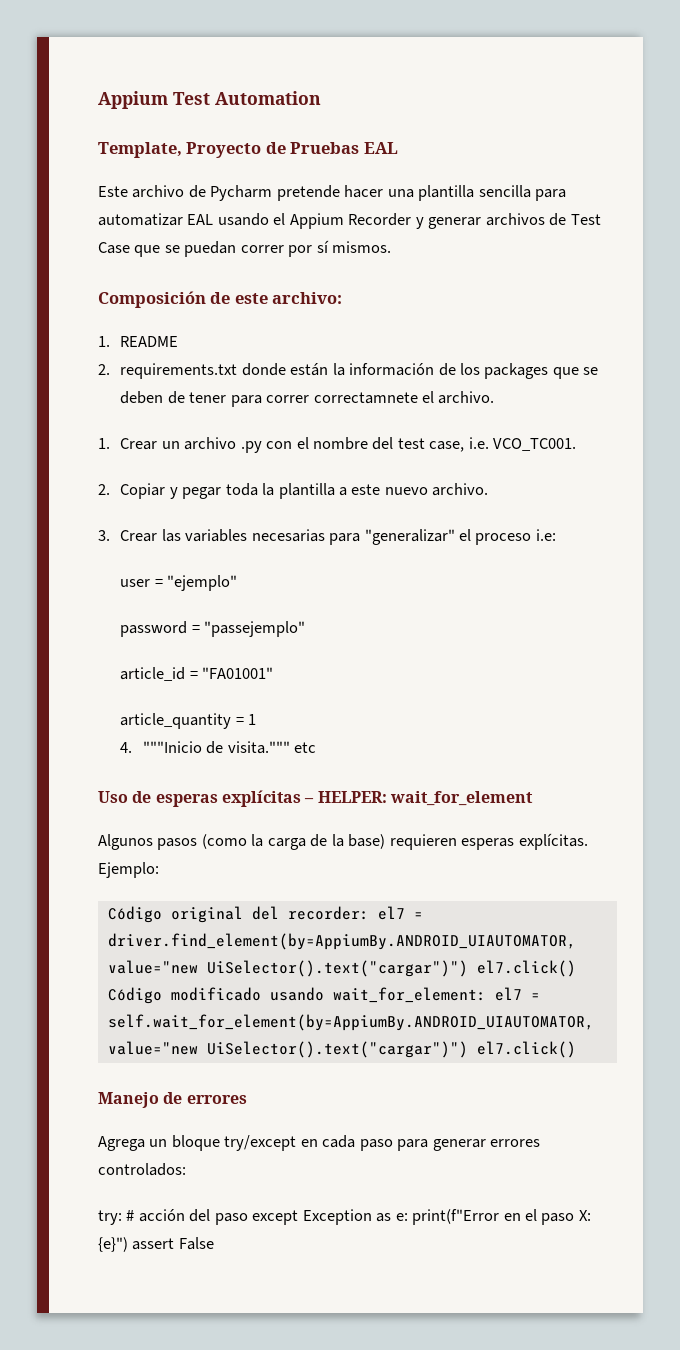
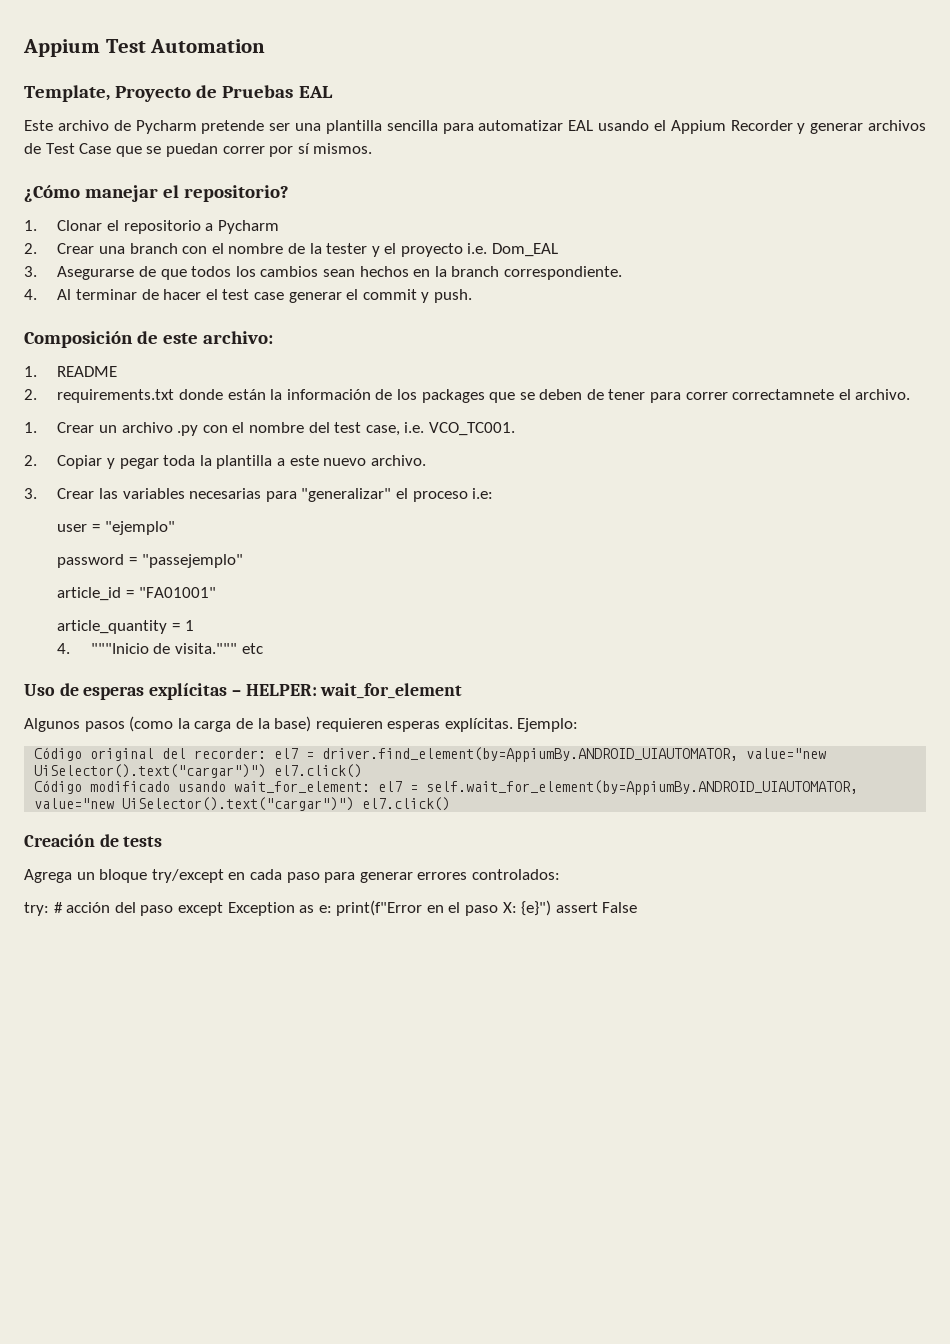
- Este archivo de Pycharm pretende hacer una plantilla sencilla para automatizar EAL usando el Appium Recorder y generar archivos de Test Case que se puedan correr por sí mismos.
+ Este archivo de Pycharm pretende ser una plantilla sencilla para automatizar EAL usando el Appium Recorder y generar archivos de Test Case que se puedan correr por sí mismos.
+ ¿Cómo manejar el repositorio?
+ 1. Clonar el repositorio a Pycharm
+ 2. Crear una branch con el nombre de la tester y el proyecto i.e. Dom_EAL
+ 3. Asegurarse de que todos los cambios sean hechos en la branch correspondiente.
+ 4. Al terminar de hacer el test case generar el commit y push.
- Manejo de errores
+ Creación de tests

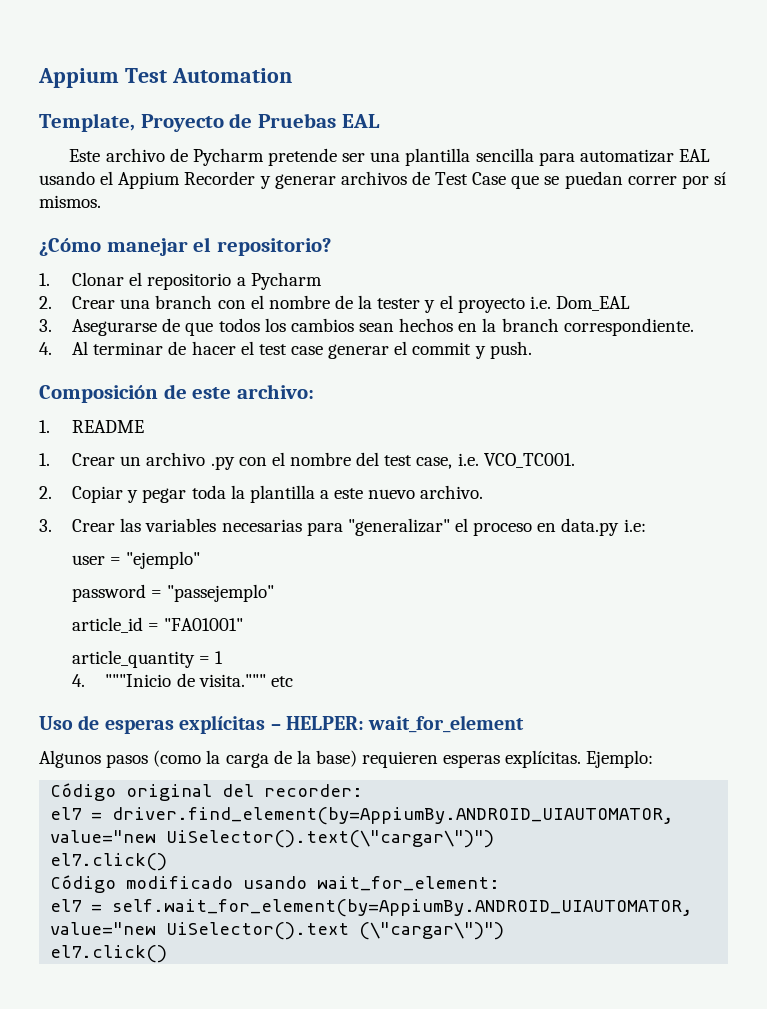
- 2. requirements.txt donde están la información de los packages que se deben de tener para correr correctamnete el archivo.
- 3. Crear las variables necesarias para "generalizar" el proceso i.e:
+ 3. Crear las variables necesarias para "generalizar" el proceso en data.py i.e:
- Código original del recorder: el7 = driver.find_element(by=AppiumBy.ANDROID_UIAUTOMATOR, value="new UiSelector().text("cargar")") el7.click()
+ Código original del recorder:
+ el7 = driver.find_element(by=AppiumBy.ANDROID_UIAUTOMATOR, value="new UiSelector().text(\"cargar\")")
+ el7.click()
- Código modificado usando wait_for_element: el7 = self.wait_for_element(by=AppiumBy.ANDROID_UIAUTOMATOR, value="new UiSelector().text("cargar")") el7.click()
- Creación de tests
- Agrega un bloque try/except en cada paso para generar errores controlados:
- try: # acción del paso except Exception as e: print(f"Error en el paso X: {e}") assert False
+ Código modificado usando wait_for_element:
+ el7 = self.wait_for_element(by=AppiumBy.ANDROID_UIAUTOMATOR, value="new UiSelector().text (\"cargar\")")
+ el7.click()

